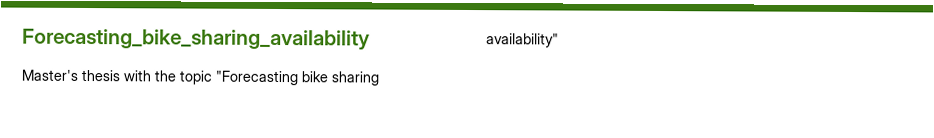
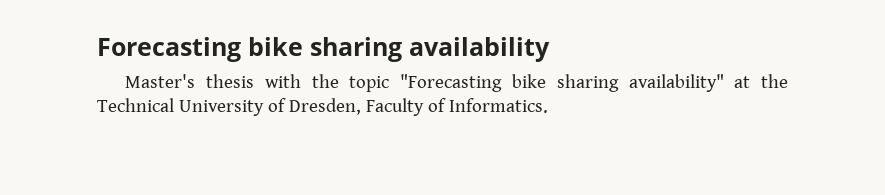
- Forecasting_bike_sharing_availability
+ Forecasting bike sharing availability
- Master's thesis with the topic "Forecasting bike sharing availability"
+ Master's thesis with the topic "Forecasting bike sharing availability" at the Technical University of Dresden, Faculty of Informatics.

